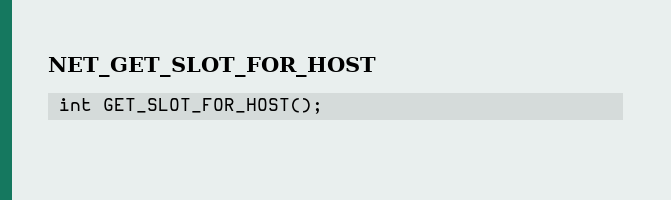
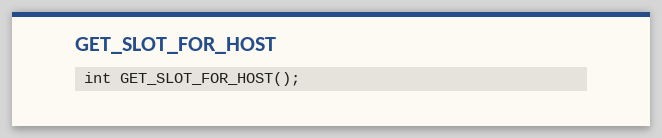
- NET_GET_SLOT_FOR_HOST
+ GET_SLOT_FOR_HOST

